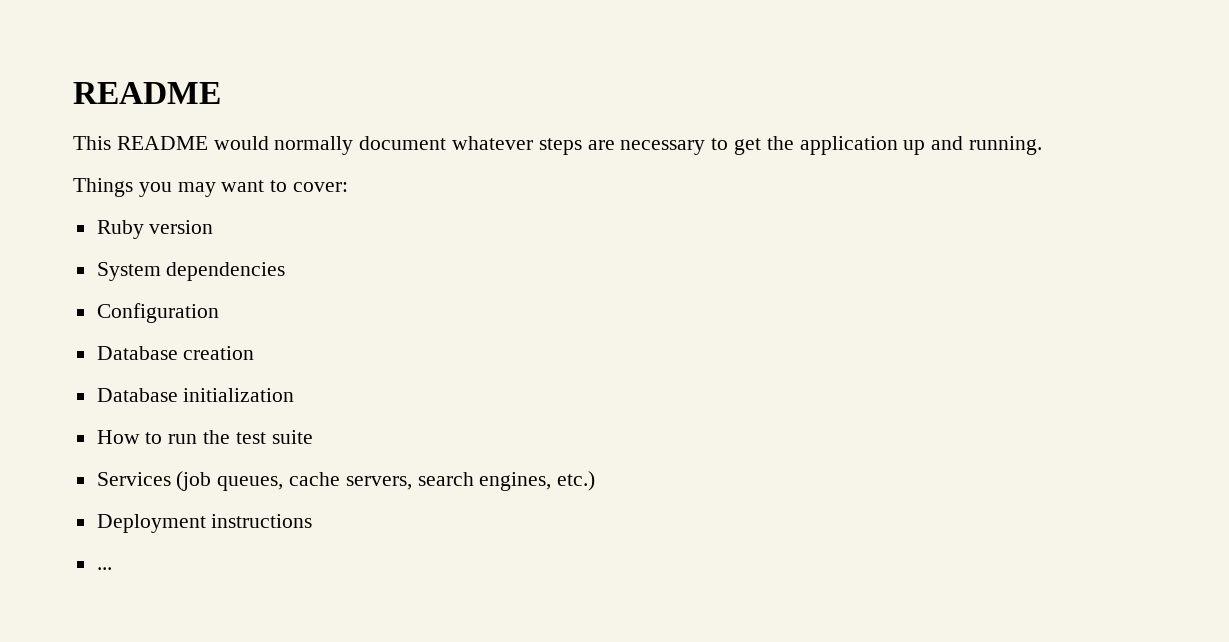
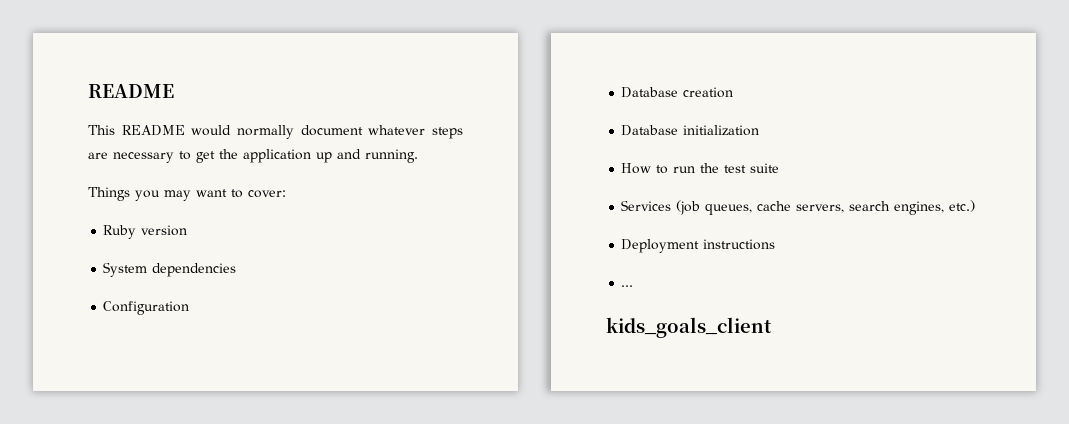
+ kids_goals_client

